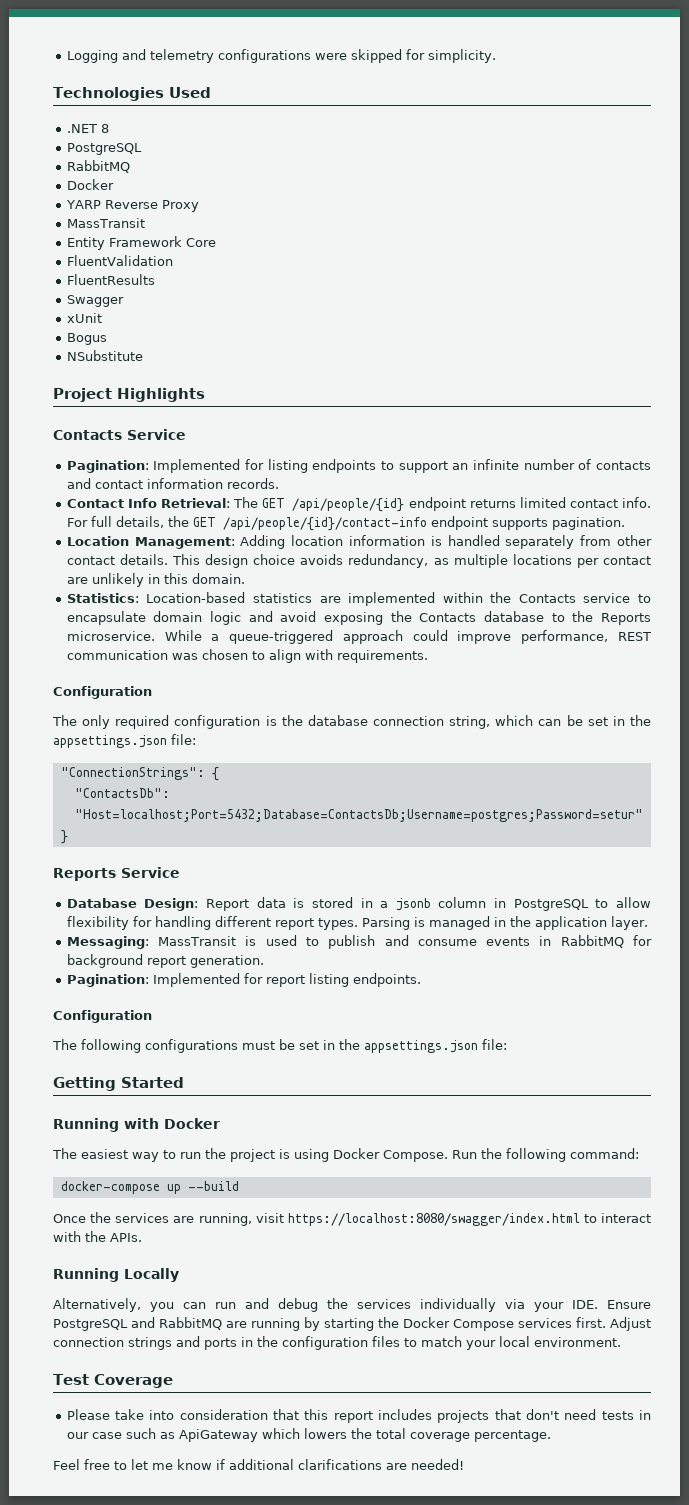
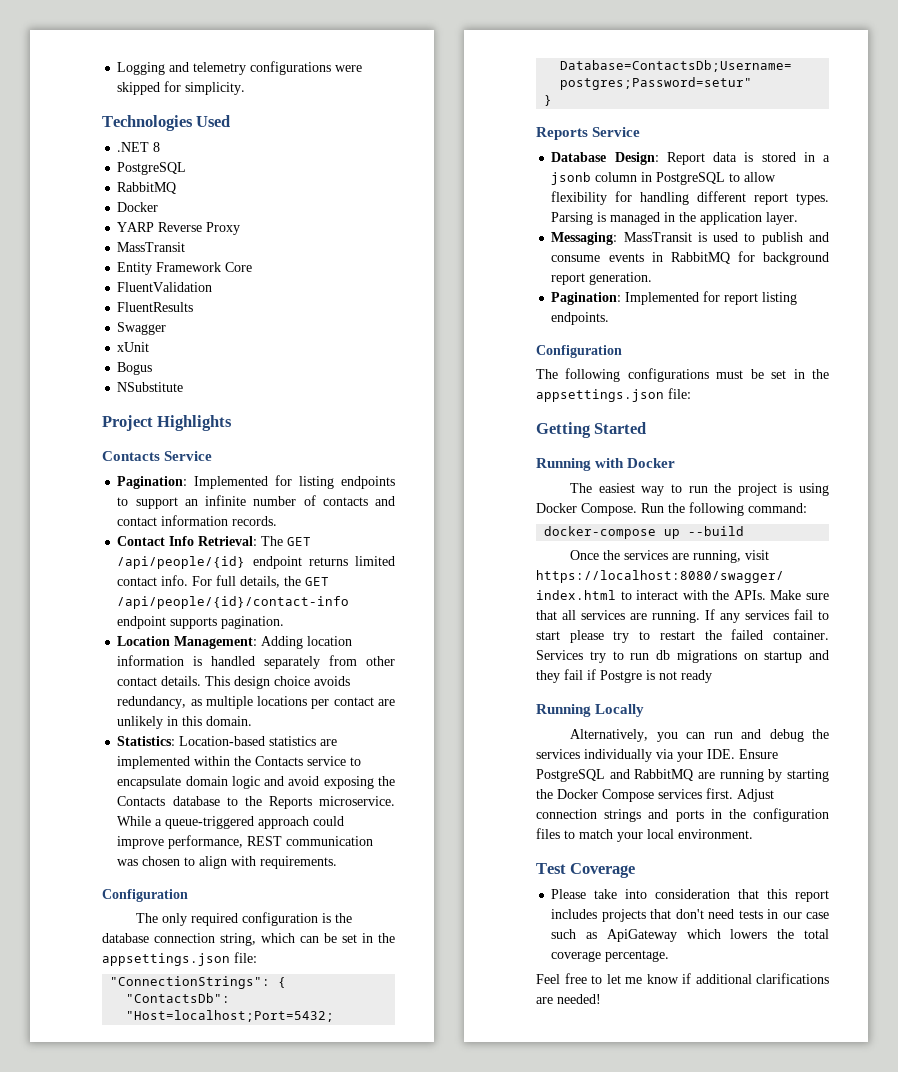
+ Make sure that all services are running. If any services fail to start please try to restart the failed container. Services try to run db migrations on startup and they fail if Postgre is not ready

